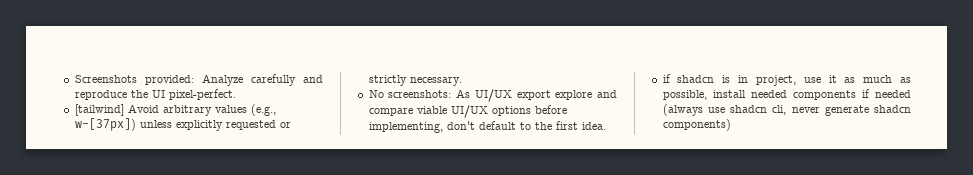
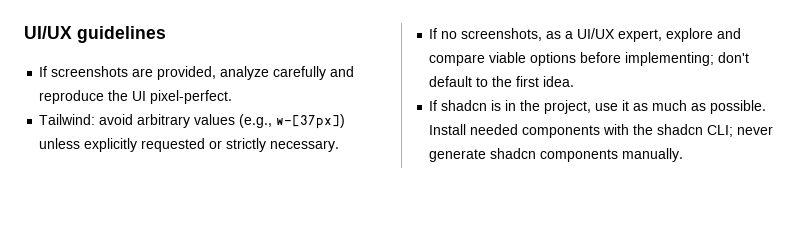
- Screenshots provided: Analyze carefully and reproduce the UI pixel-perfect.
+ UI/UX guidelines
+ If screenshots are provided, analyze carefully and reproduce the UI pixel-perfect.
- [tailwind] Avoid arbitrary values (e.g., w-[37px]) unless explicitly requested or strictly necessary.
+ Tailwind: avoid arbitrary values (e.g., w-[37px]) unless explicitly requested or strictly necessary.
- No screenshots: As UI/UX export explore and compare viable UI/UX options before implementing, don't default to the first idea.
+ If no screenshots, as a UI/UX expert, explore and compare viable options before implementing; don't default to the first idea.
- if shadcn is in project, use it as much as possible, install needed components if needed (always use shadcn cli, never generate shadcn components)
+ If shadcn is in the project, use it as much as possible. Install needed components with the shadcn CLI; never generate shadcn components manually.

